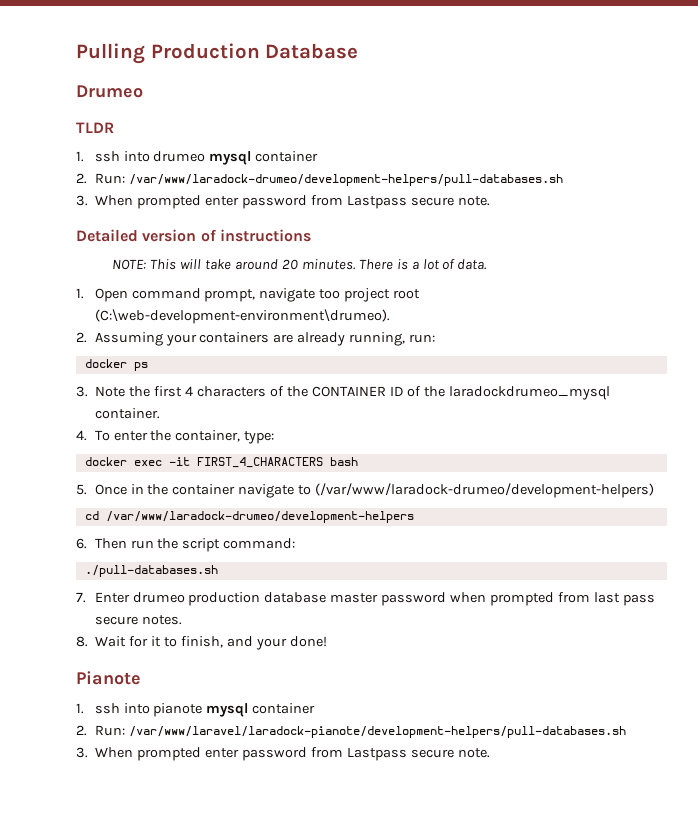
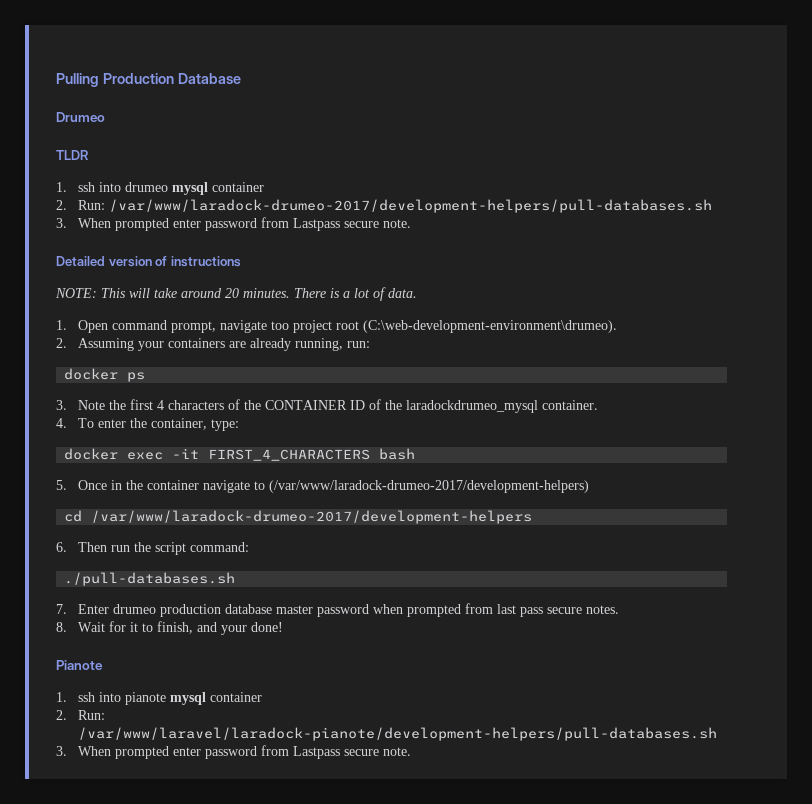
- 2. Run: /var/www/laradock-drumeo/development-helpers/pull-databases.sh
+ 2. Run: /var/www/laradock-drumeo-2017/development-helpers/pull-databases.sh
- 5. Once in the container navigate to (/var/www/laradock-drumeo/development-helpers)
+ 5. Once in the container navigate to (/var/www/laradock-drumeo-2017/development-helpers)
- cd /var/www/laradock-drumeo/development-helpers
+ cd /var/www/laradock-drumeo-2017/development-helpers

